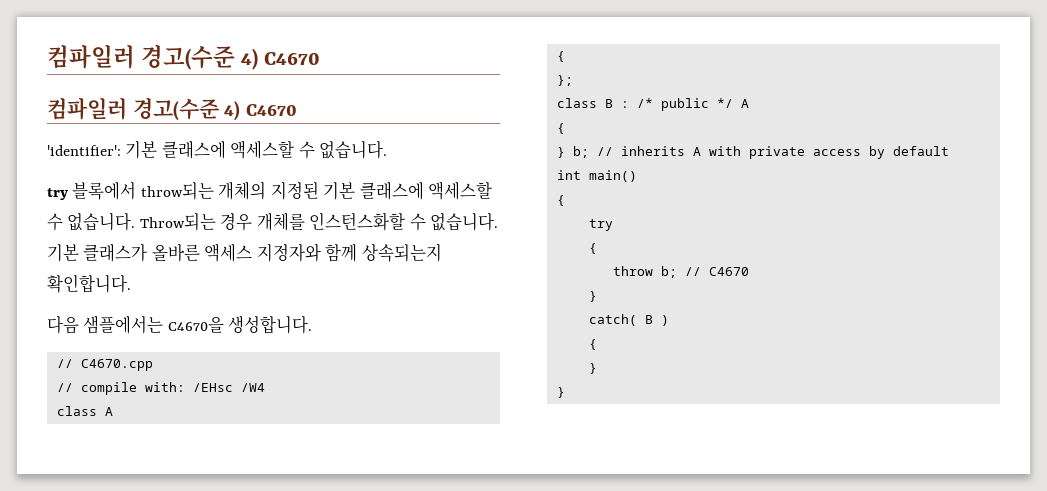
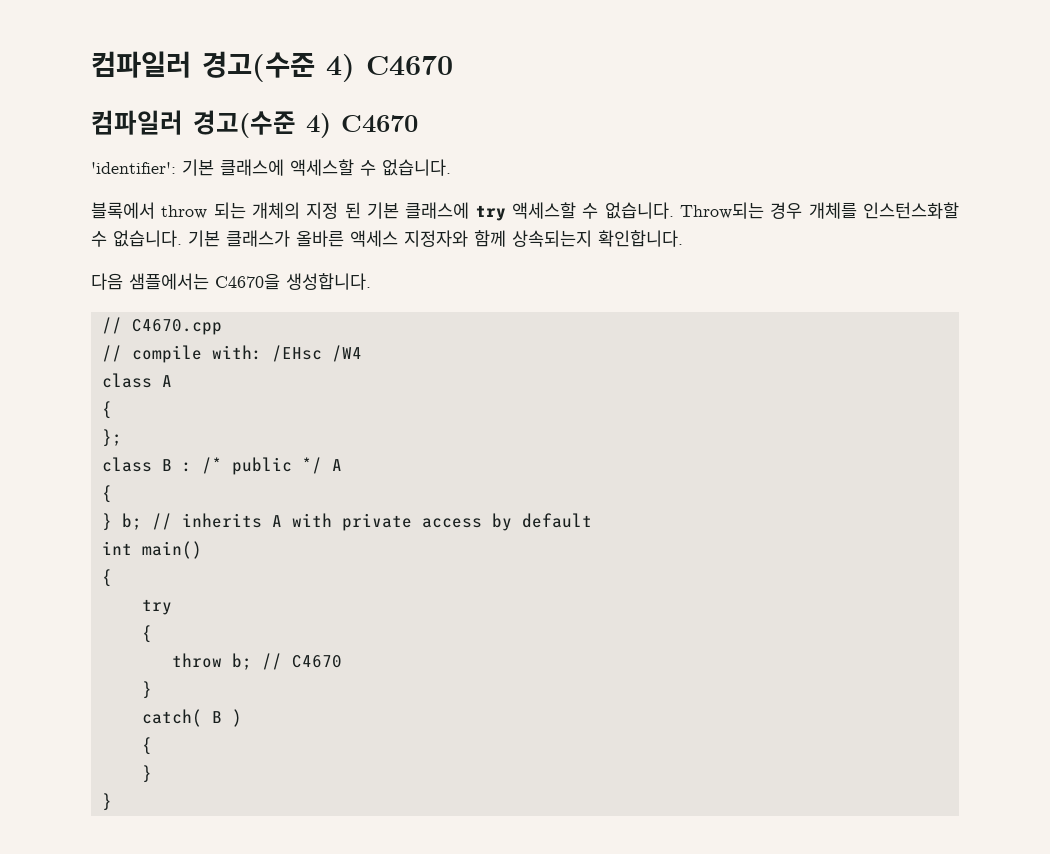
- try 블록에서 throw되는 개체의 지정된 기본 클래스에 액세스할 수 없습니다.
+ 블록에서 throw 되는 개체의 지정 된 기본 클래스에 try 액세스할 수 없습니다.

